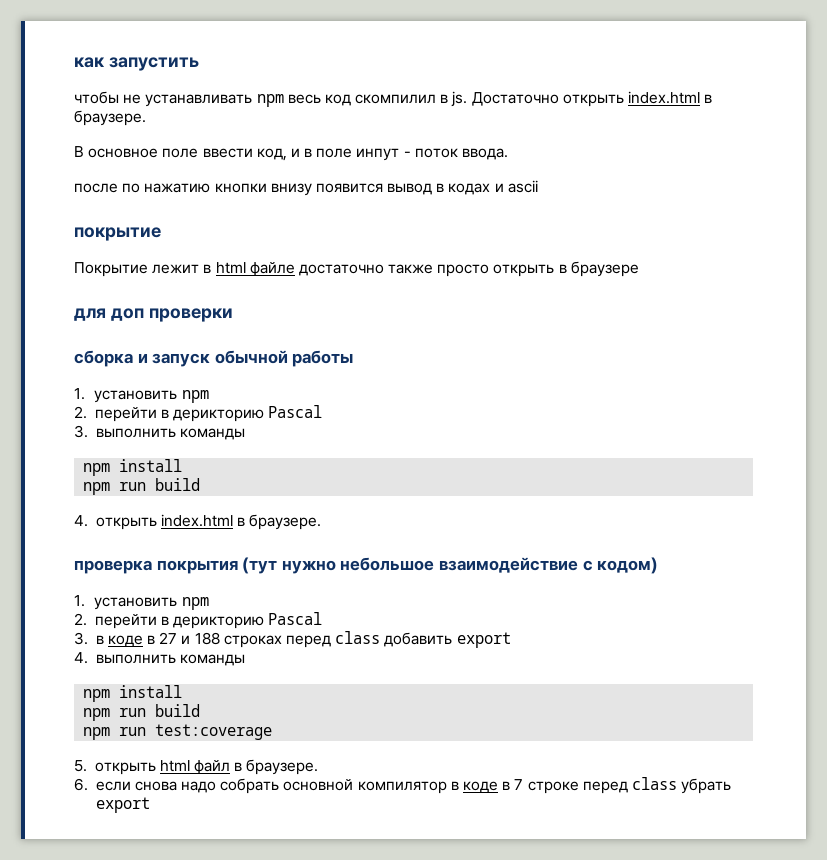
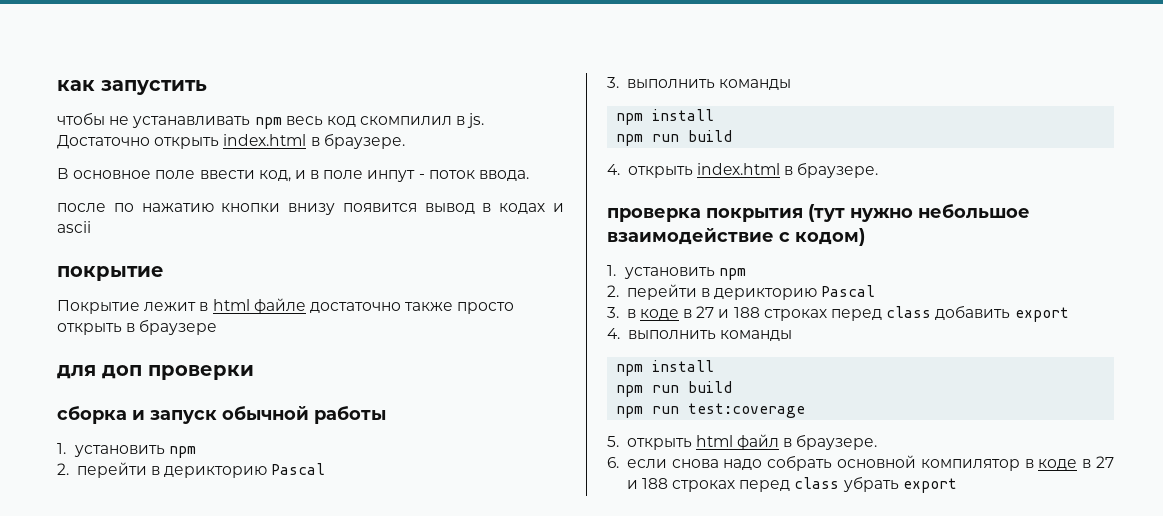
- 6. если снова надо собрать основной компилятор в коде в 7 строке перед class убрать export
+ 6. если снова надо собрать основной компилятор в коде в 27 и 188 строках перед class убрать export

